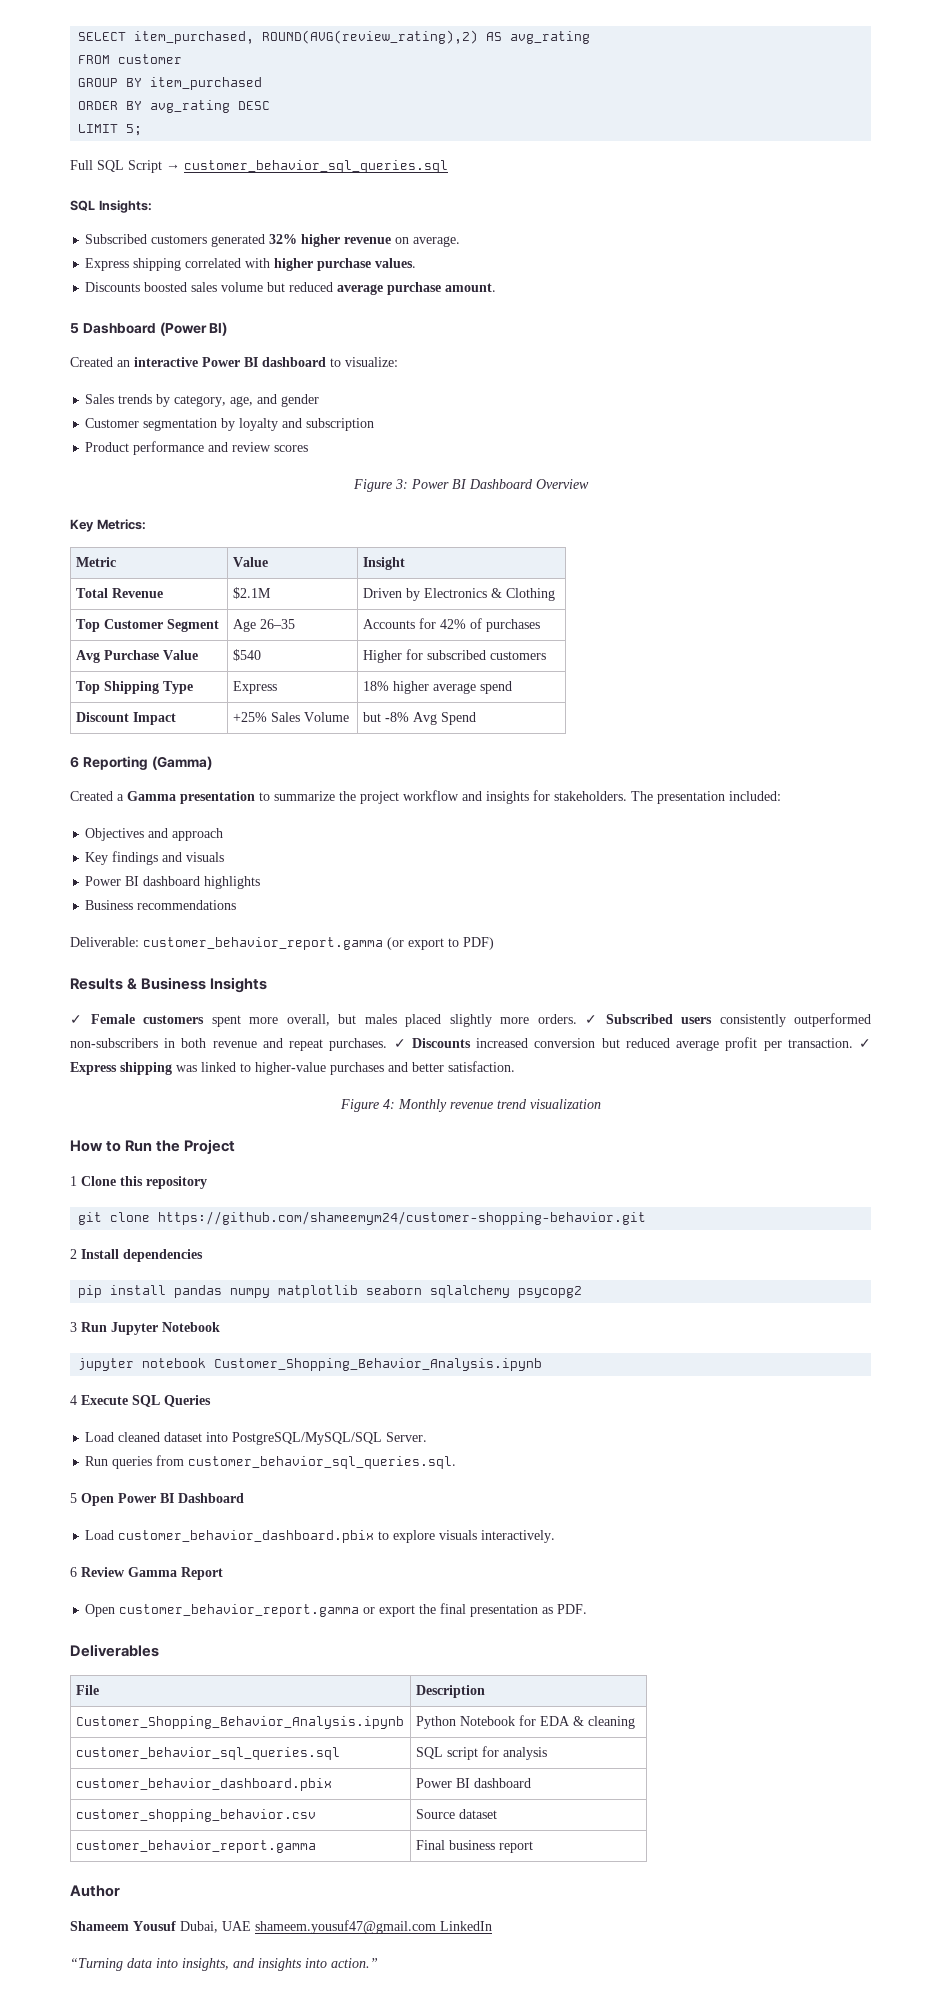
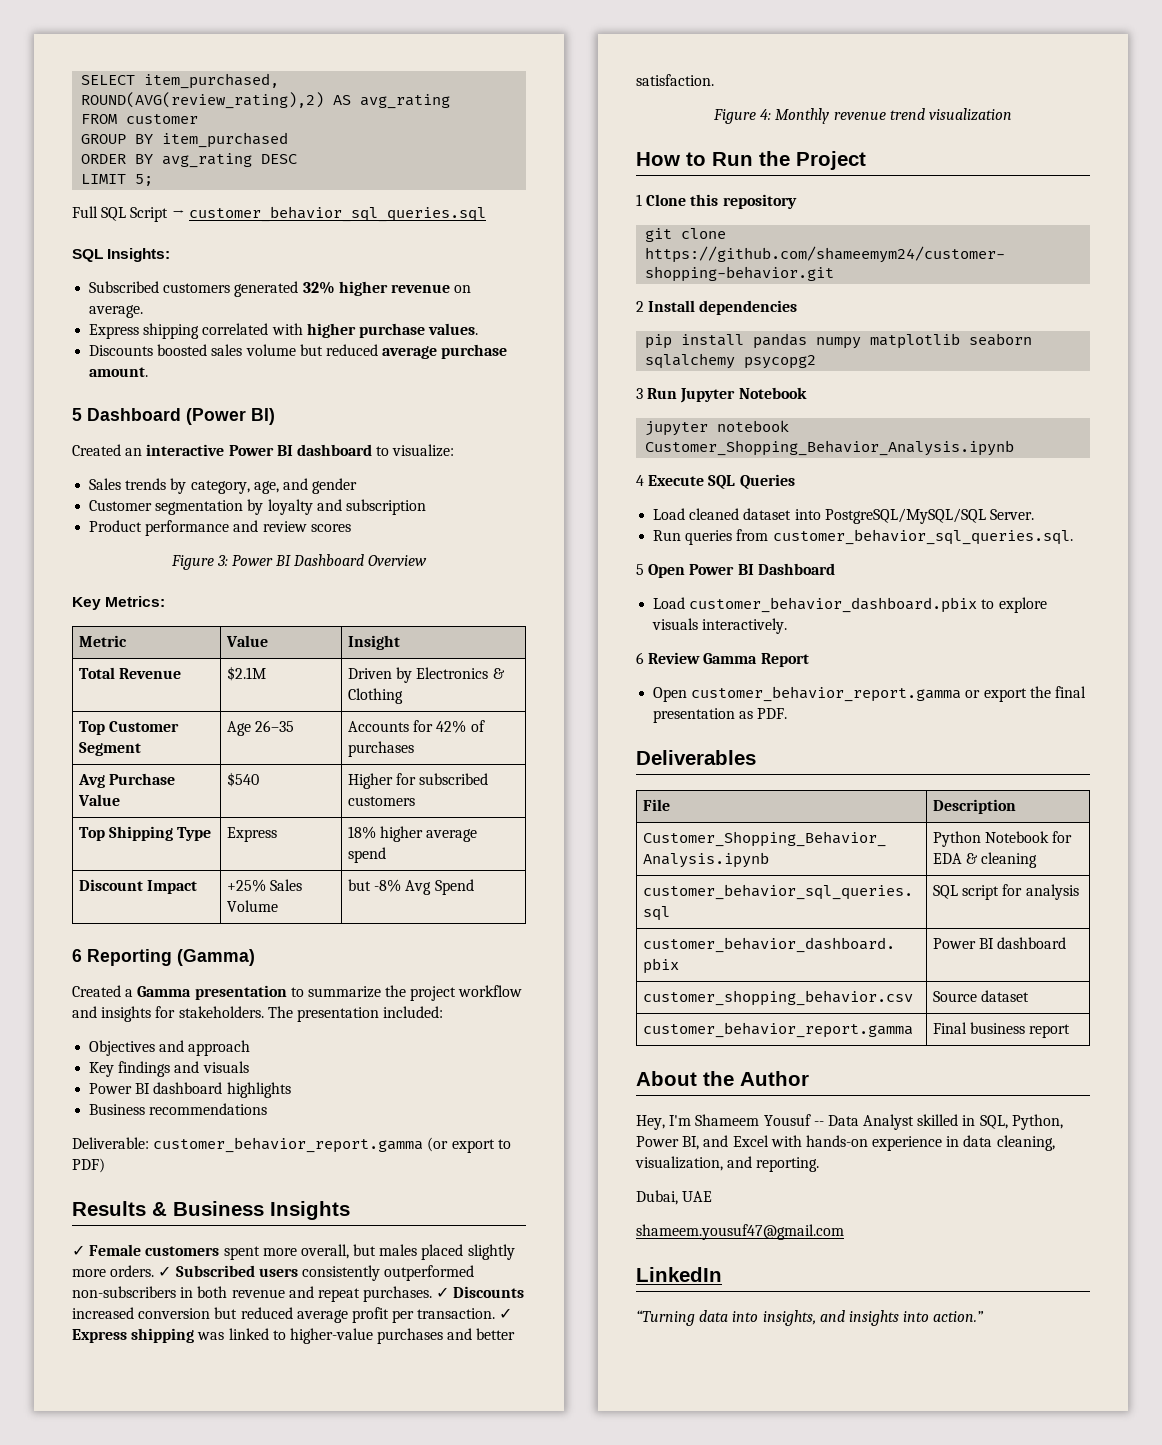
- Author
+ About the Author
- Shameem Yousuf Dubai, UAE shameem.yousuf47@gmail.com LinkedIn
+ Hey, I'm Shameem Yousuf -- Data Analyst skilled in SQL, Python, Power BI, and Excel with hands-on experience in data cleaning, visualization, and reporting.
+ Dubai, UAE
+ shameem.yousuf47@gmail.com
+ LinkedIn

